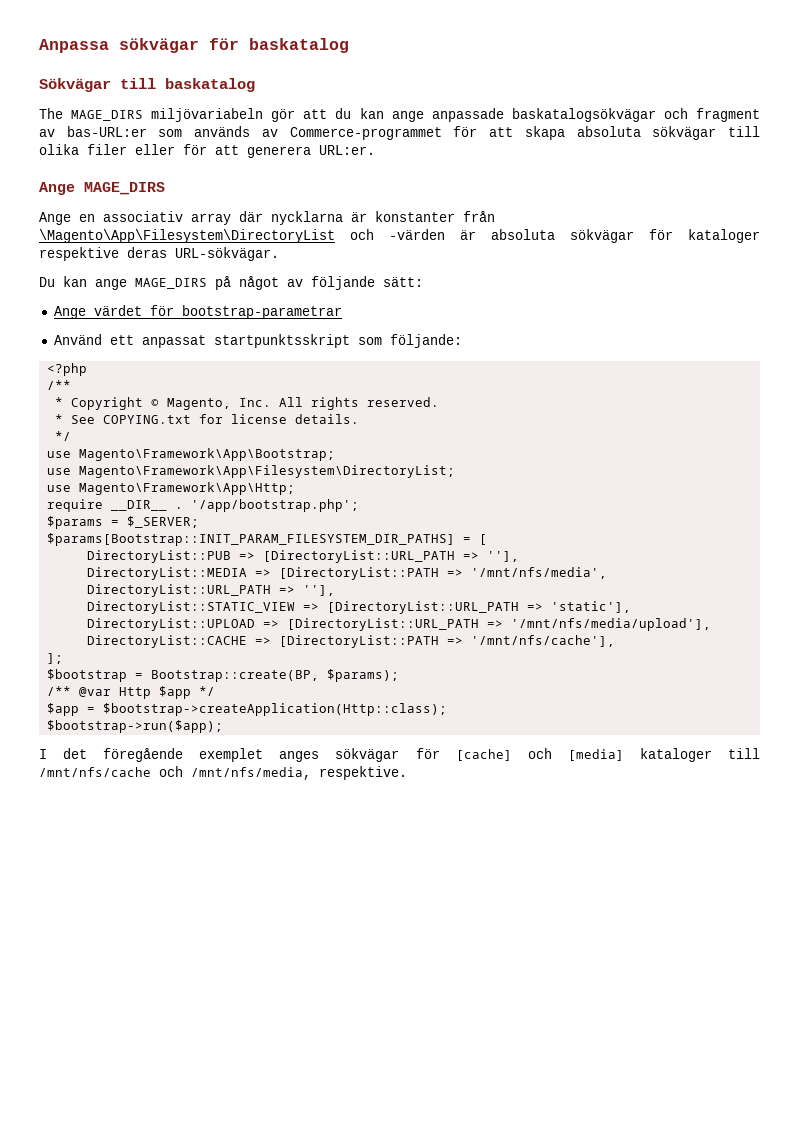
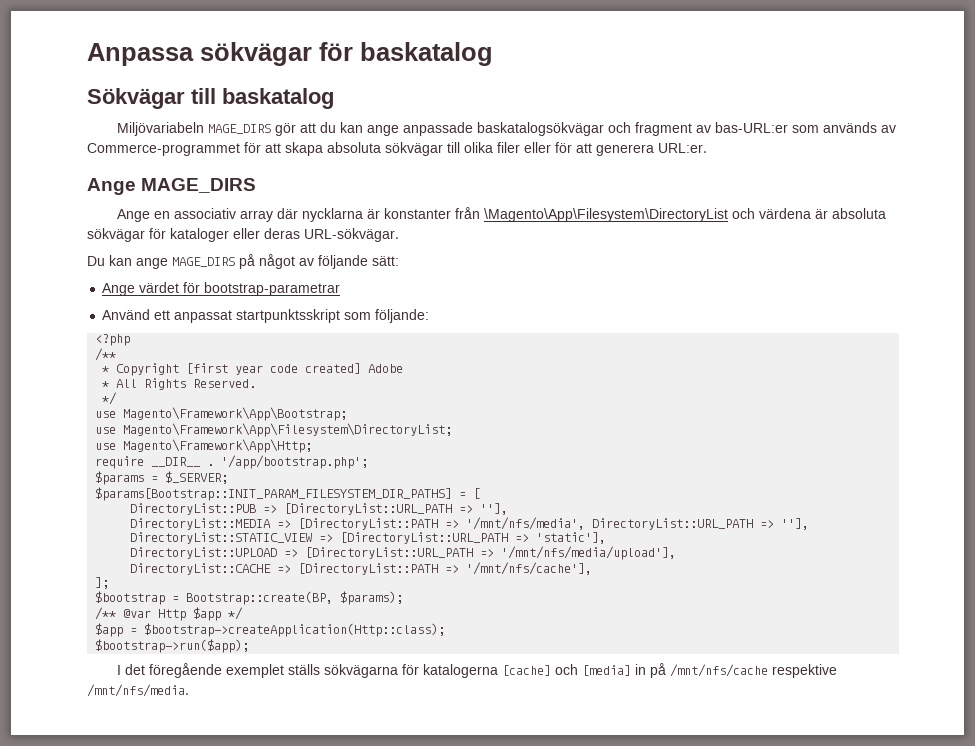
- The MAGE_DIRS miljövariabeln gör att du kan ange anpassade baskatalogsökvägar och fragment av bas-URL:er som används av Commerce-programmet för att skapa absoluta sökvägar till olika filer eller för att generera URL:er.
+ Miljövariabeln MAGE_DIRS gör att du kan ange anpassade baskatalogsökvägar och fragment av bas-URL:er som används av Commerce-programmet för att skapa absoluta sökvägar till olika filer eller för att generera URL:er.
- Ange en associativ array där nycklarna är konstanter från \Magento\App\Filesystem\DirectoryList och -värden är absoluta sökvägar för kataloger respektive deras URL-sökvägar.
+ Ange en associativ array där nycklarna är konstanter från \Magento\App\Filesystem\DirectoryList och värdena är absoluta sökvägar för kataloger eller deras URL-sökvägar.
- * Copyright © Magento, Inc. All rights reserved.
- * See COPYING.txt for license details.
+ * Copyright [first year code created] Adobe
+ * All Rights Reserved.
- I det föregående exemplet anges sökvägar för [cache] och [media] kataloger till /mnt/nfs/cache och /mnt/nfs/media, respektive.
+ I det föregående exemplet ställs sökvägarna för katalogerna [cache] och [media] in på /mnt/nfs/cache respektive /mnt/nfs/media.

